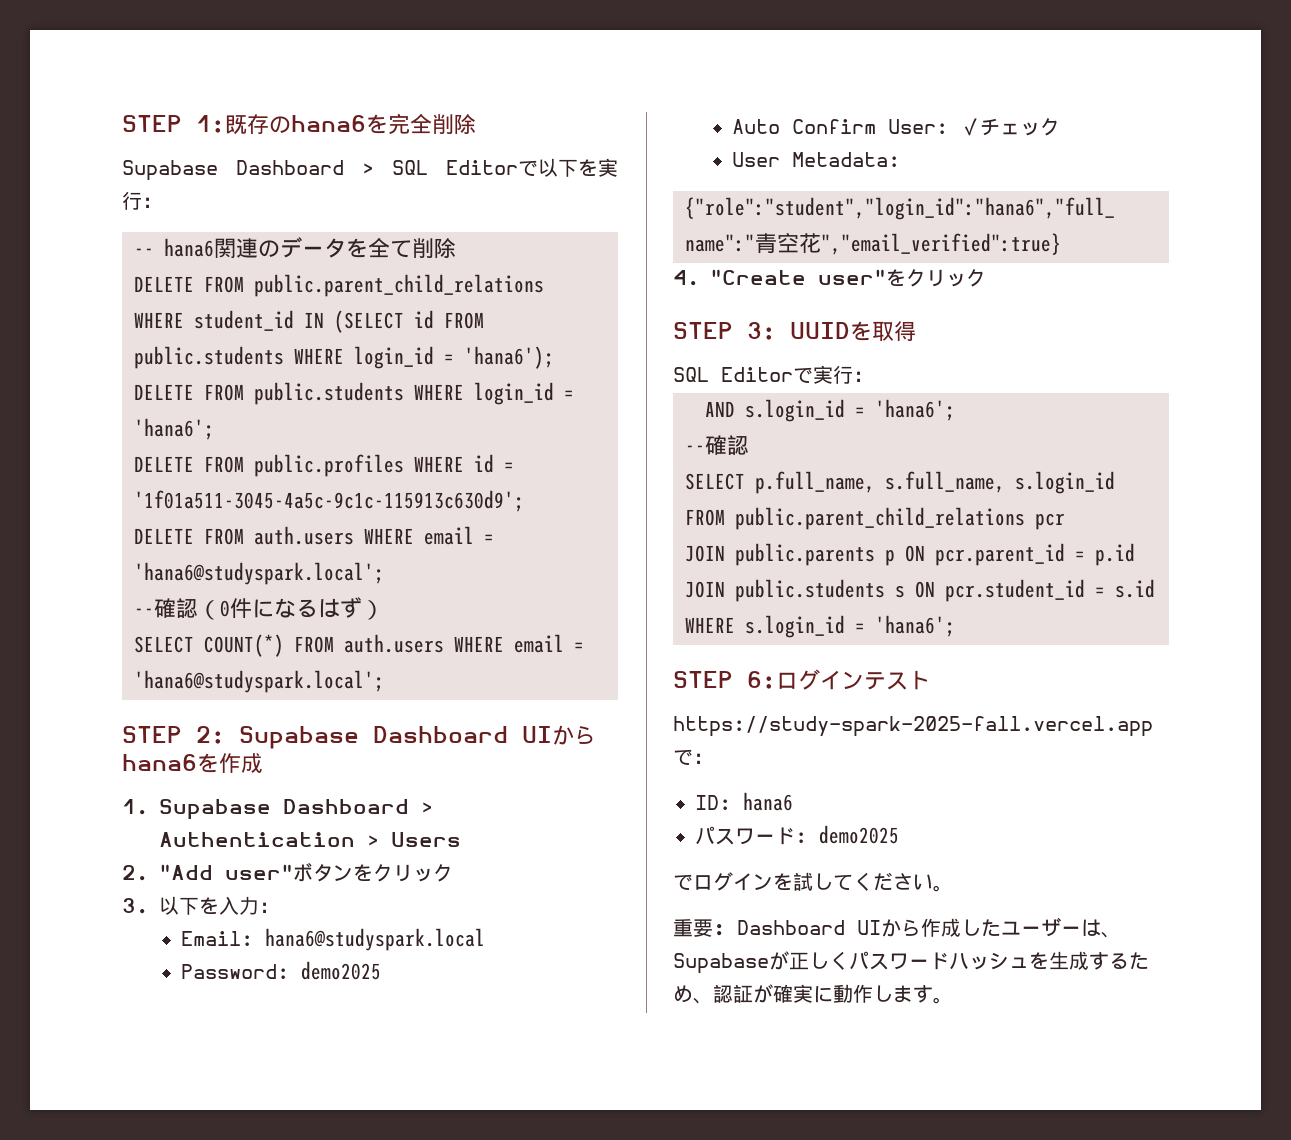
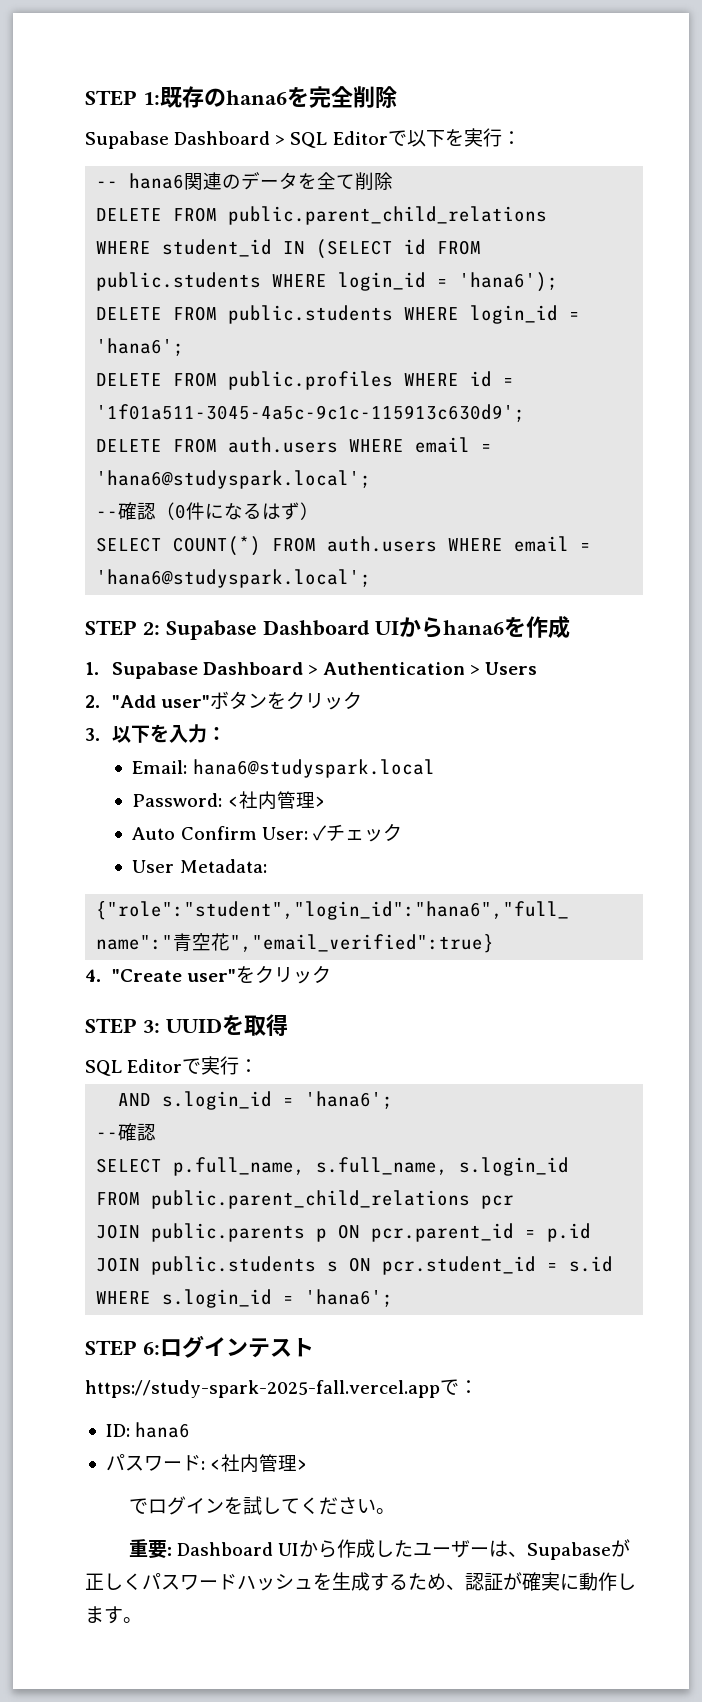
- Password: demo2025
+ Password: <社内管理>
- パスワード: demo2025
+ パスワード: <社内管理>

